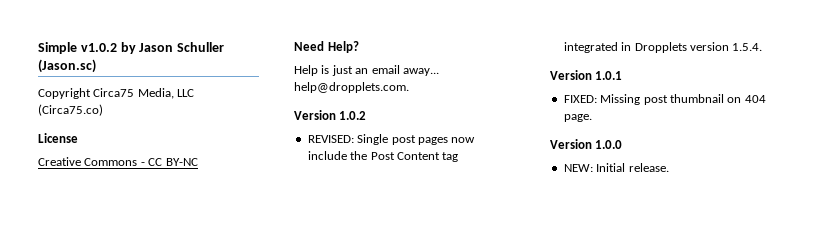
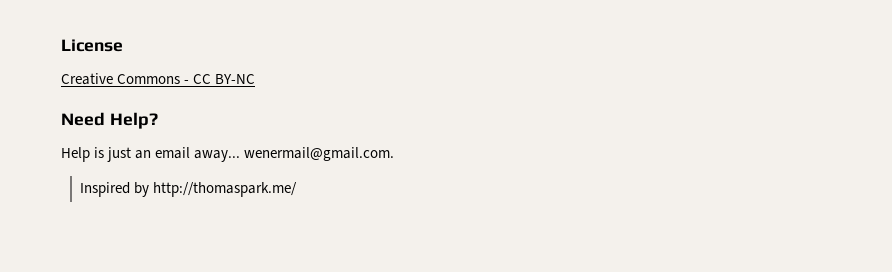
- Simple v1.0.2 by Jason Schuller (Jason.sc)
- Copyright Circa75 Media, LLC (Circa75.co)
- Help is just an email away... help@dropplets.com.
- Version 1.0.2
- REVISED: Single post pages now include the Post Content tag integrated in Dropplets version 1.5.4.
- Version 1.0.1
- FIXED: Missing post thumbnail on 404 page.
- Version 1.0.0
- NEW: Initial release.
+ Help is just an email away... wenermail@gmail.com.
+ Inspired by http://thomaspark.me/

